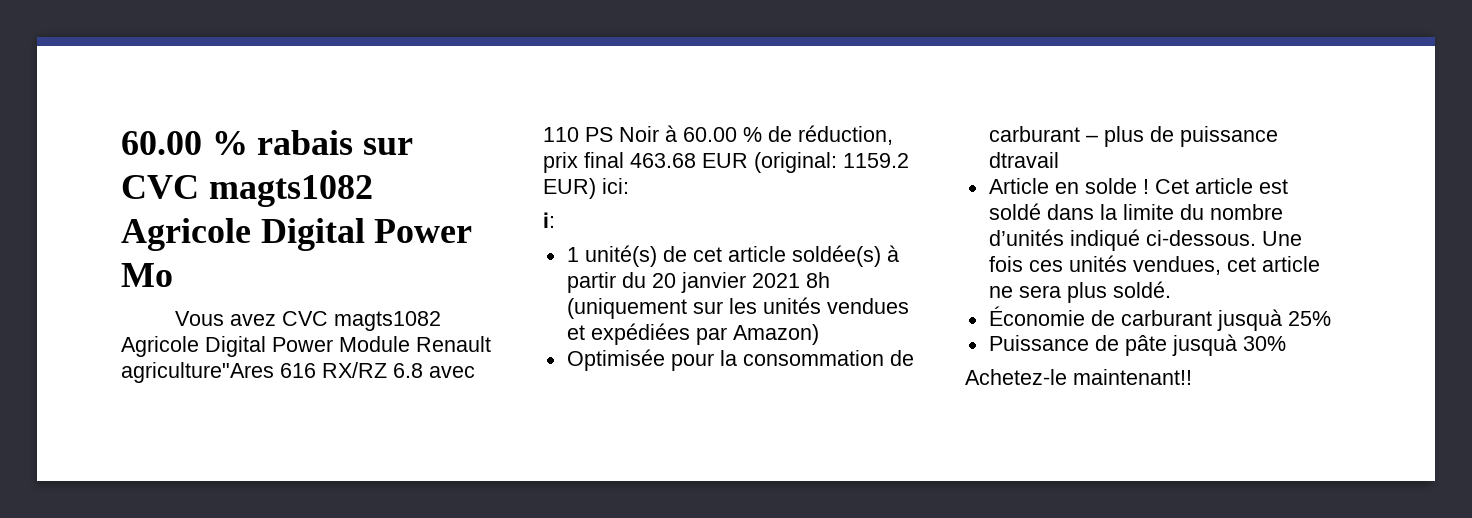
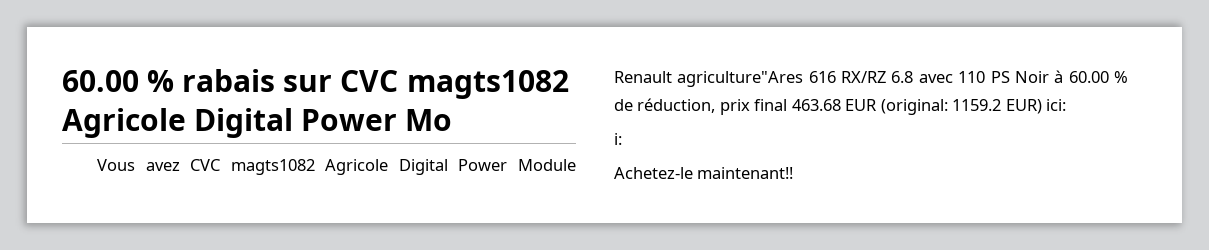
- 1 unité(s) de cet article soldée(s) à partir du 20 janvier 2021 8h (uniquement sur les unités vendues et expédiées par Amazon)
- Optimisée pour la consommation de carburant – plus de puissance dtravail
- Article en solde ! Cet article est soldé dans la limite du nombre d’unités indiqué ci-dessous. Une fois ces unités vendues, cet article ne sera plus soldé.
- Économie de carburant jusquà 25%
- Puissance de pâte jusquà 30%

